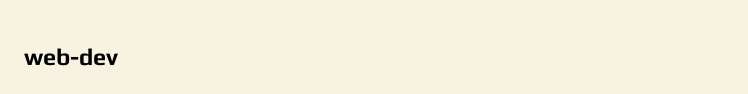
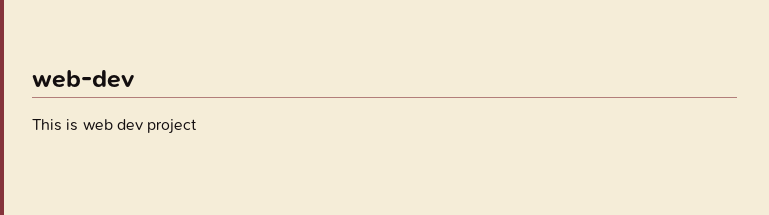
+ This is web dev project

